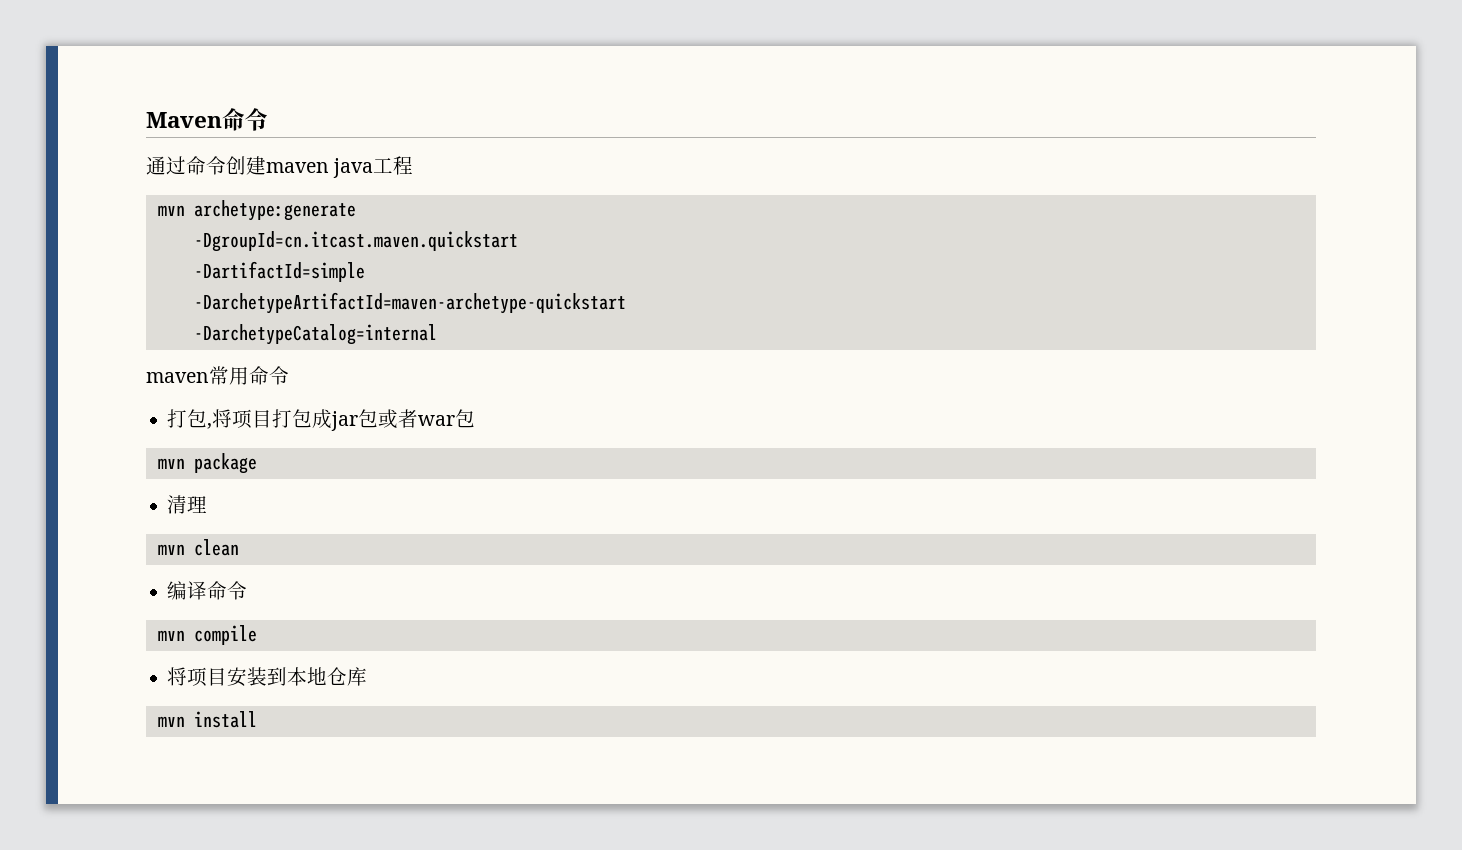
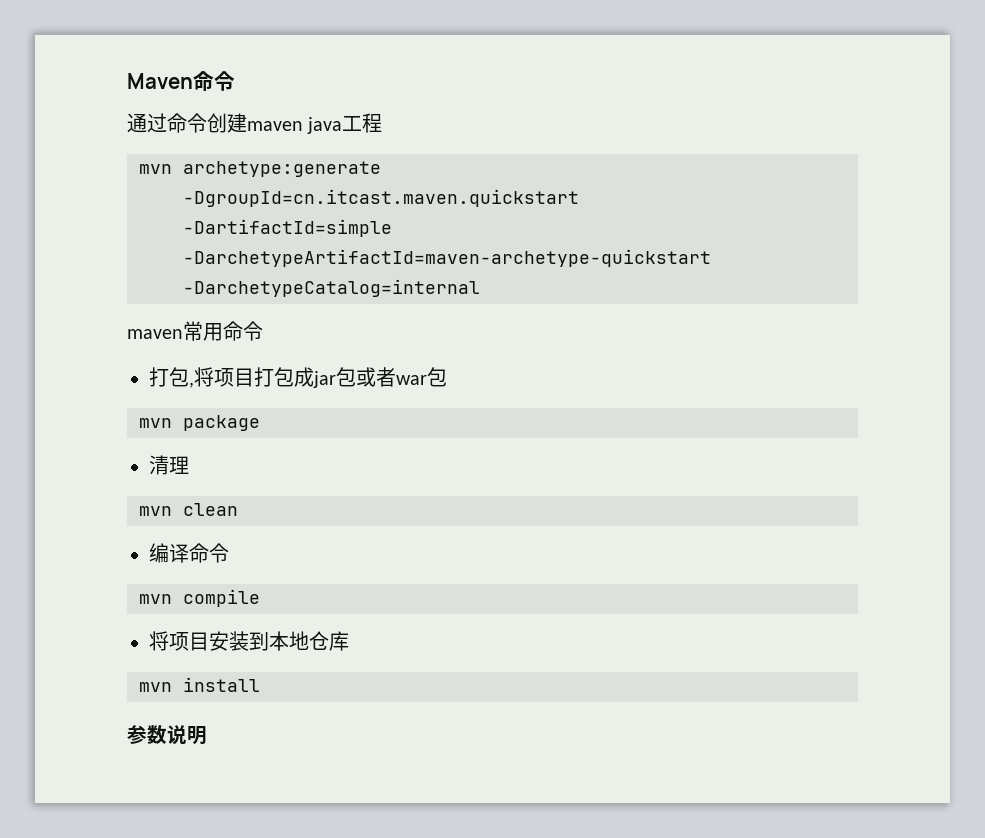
+ 参数说明

